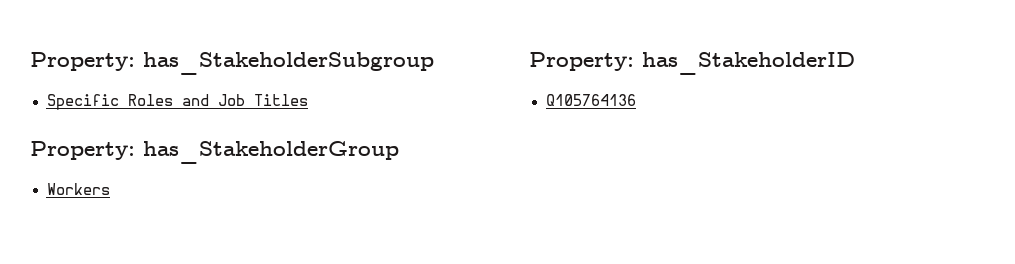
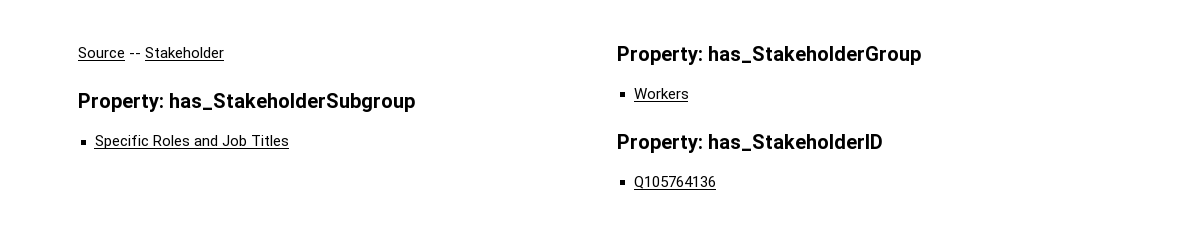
+ Source -- Stakeholder

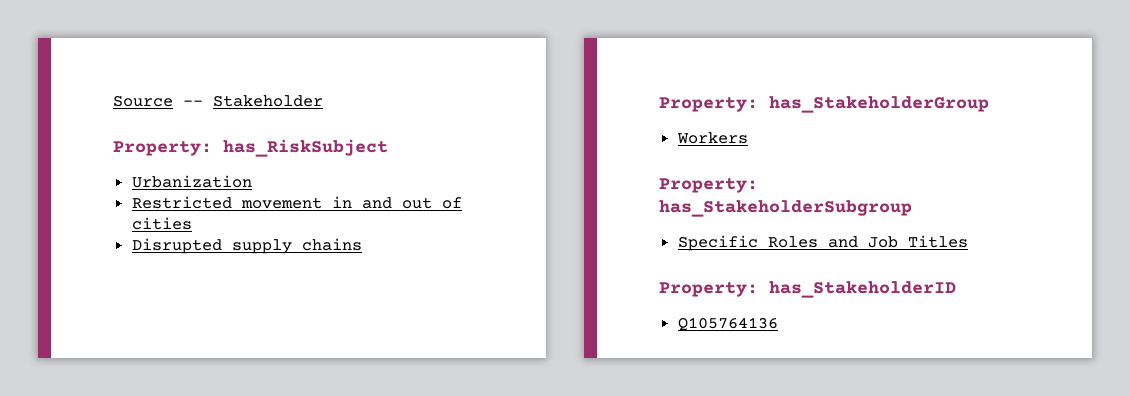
+ Property: has_RiskSubject
+ Urbanization
+ Restricted movement in and out of cities
+ Disrupted supply chains
+ Property: has_StakeholderGroup
+ Workers
- Property: has_StakeholderGroup
- Workers

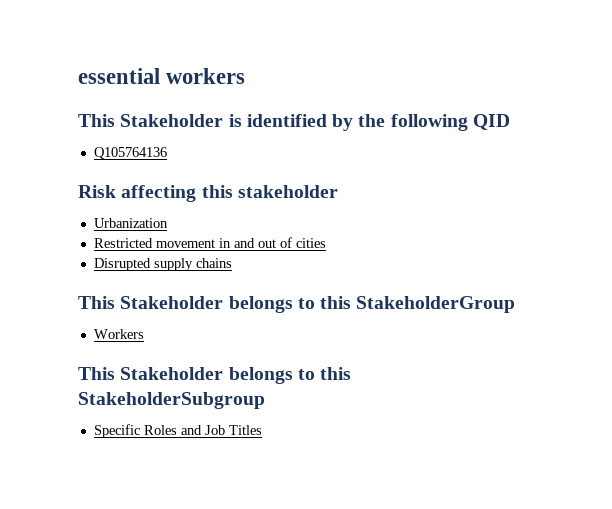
- Source -- Stakeholder
- Property: has_RiskSubject
+ essential workers
+ This Stakeholder is identified by the following QID
+ Q105764136
+ Risk affecting this stakeholder
- Property: has_StakeholderGroup
+ This Stakeholder belongs to this StakeholderGroup
  Workers
- Property: has_StakeholderSubgroup
+ This Stakeholder belongs to this StakeholderSubgroup
- Property: has_StakeholderID
- Q105764136

